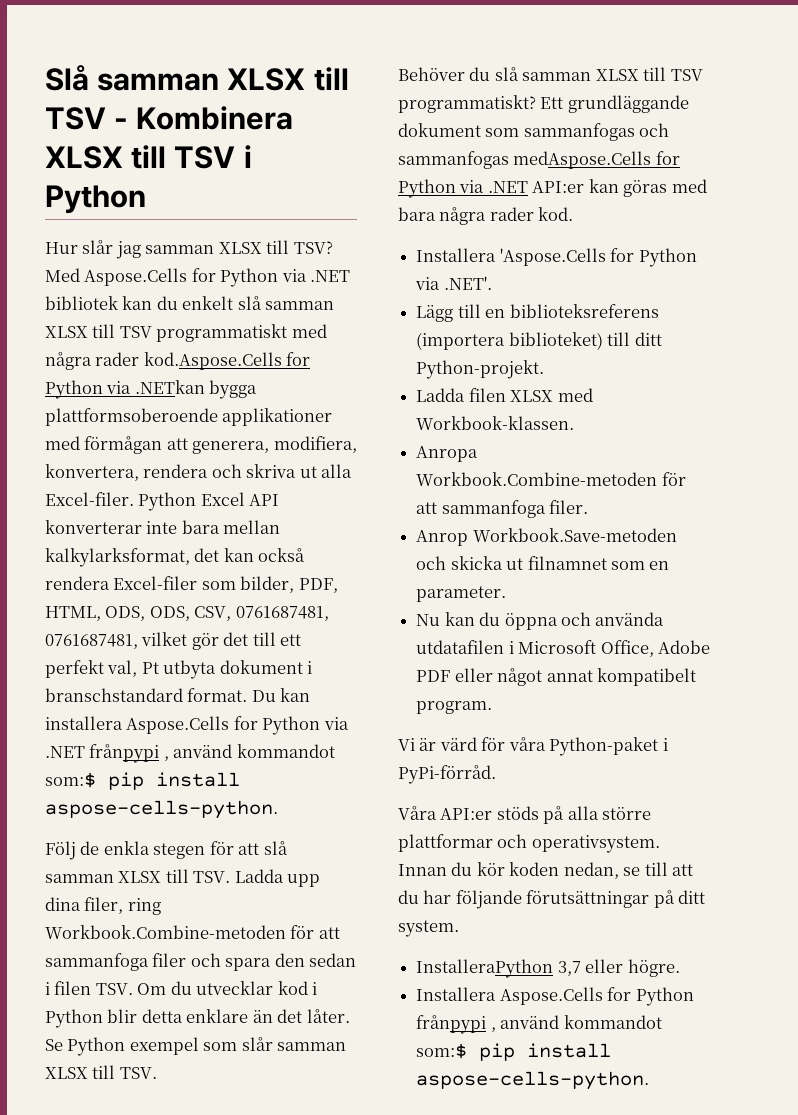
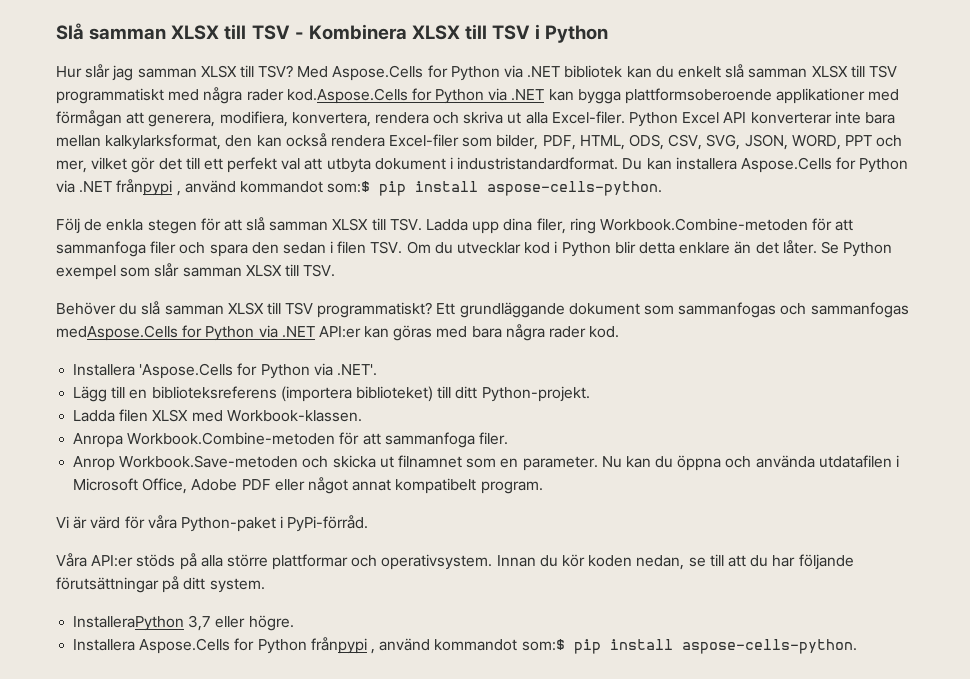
- Med Aspose.Cells for Python via .NET bibliotek kan du enkelt slå samman XLSX till TSV programmatiskt med några rader kod.Aspose.Cells for Python via .NETkan bygga plattformsoberoende applikationer med förmågan att generera, modifiera, konvertera, rendera och skriva ut alla Excel-filer.
+ Med Aspose.Cells for Python via .NET bibliotek kan du enkelt slå samman XLSX till TSV programmatiskt med några rader kod.Aspose.Cells for Python via .NET kan bygga plattformsoberoende applikationer med förmågan att generera, modifiera, konvertera, rendera och skriva ut alla Excel-filer.
- Python Excel API konverterar inte bara mellan kalkylarksformat, det kan också rendera Excel-filer som bilder, PDF, HTML, ODS, ODS, CSV, 0761687481, 0761687481, vilket gör det till ett perfekt val, Pt utbyta dokument i branschstandard format.
+ Python Excel API konverterar inte bara mellan kalkylarksformat, den kan också rendera Excel-filer som bilder, PDF, HTML, ODS, CSV, SVG, JSON, WORD, PPT och mer, vilket gör det till ett perfekt val att utbyta dokument i industristandardformat.
- Anrop Workbook.Save-metoden och skicka ut filnamnet som en parameter.
- Nu kan du öppna och använda utdatafilen i Microsoft Office, Adobe PDF eller något annat kompatibelt program.
+ Anrop Workbook.Save-metoden och skicka ut filnamnet som en parameter. Nu kan du öppna och använda utdatafilen i Microsoft Office, Adobe PDF eller något annat kompatibelt program.

